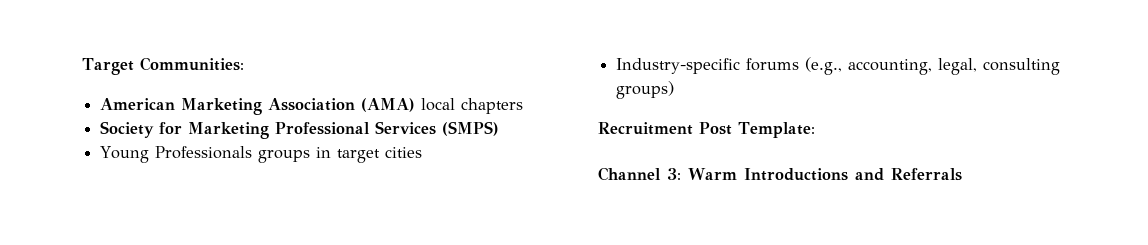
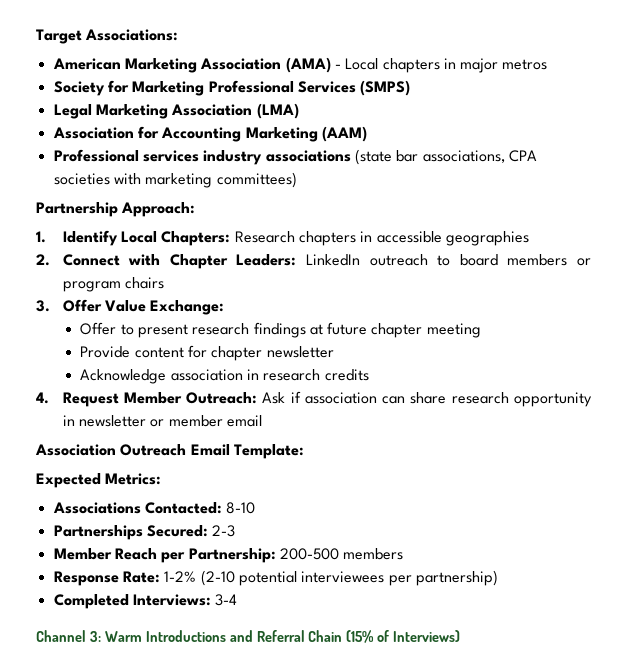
- Target Communities:
+ Target Associations:
- American Marketing Association (AMA) local chapters
+ American Marketing Association (AMA) - Local chapters in major metros
- Young Professionals groups in target cities
- Industry-specific forums (e.g., accounting, legal, consulting groups)
- Recruitment Post Template:
+ Legal Marketing Association (LMA)
+ Association for Accounting Marketing (AAM)
+ Professional services industry associations (state bar associations, CPA societies with marketing committees)
+ Partnership Approach:
+ 1. Identify Local Chapters: Research chapters in accessible geographies
+ 2. Connect with Chapter Leaders: LinkedIn outreach to board members or program chairs
+ 3. Offer Value Exchange:
+ Offer to present research findings at future chapter meeting
+ Provide content for chapter newsletter
+ Acknowledge association in research credits
+ 4. Request Member Outreach: Ask if association can share research opportunity in newsletter or member email
+ Association Outreach Email Template:
+ Expected Metrics:
+ Associations Contacted: 8-10
+ Partnerships Secured: 2-3
+ Member Reach per Partnership: 200-500 members
+ Response Rate: 1-2% (2-10 potential interviewees per partnership)
+ Completed Interviews: 3-4
- Channel 3: Warm Introductions and Referrals
+ Channel 3: Warm Introductions and Referral Chain (15% of Interviews)

